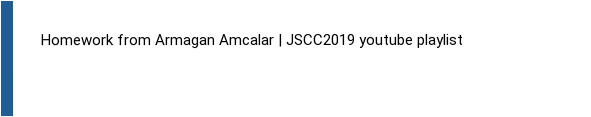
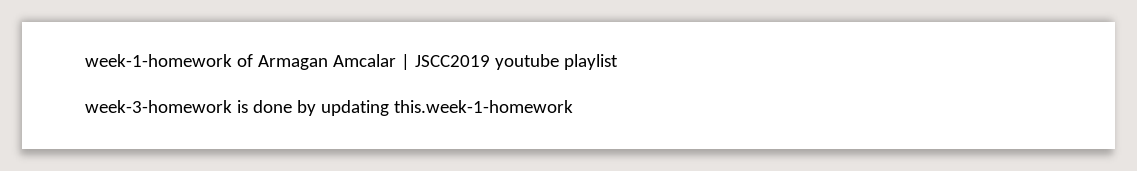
- Homework from Armagan Amcalar | JSCC2019 youtube playlist
+ week-1-homework of Armagan Amcalar | JSCC2019 youtube playlist
+ week-3-homework is done by updating this.week-1-homework

